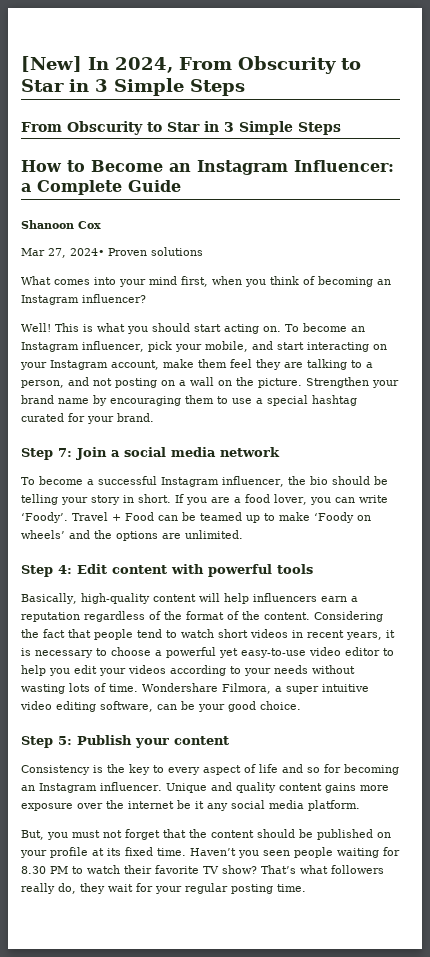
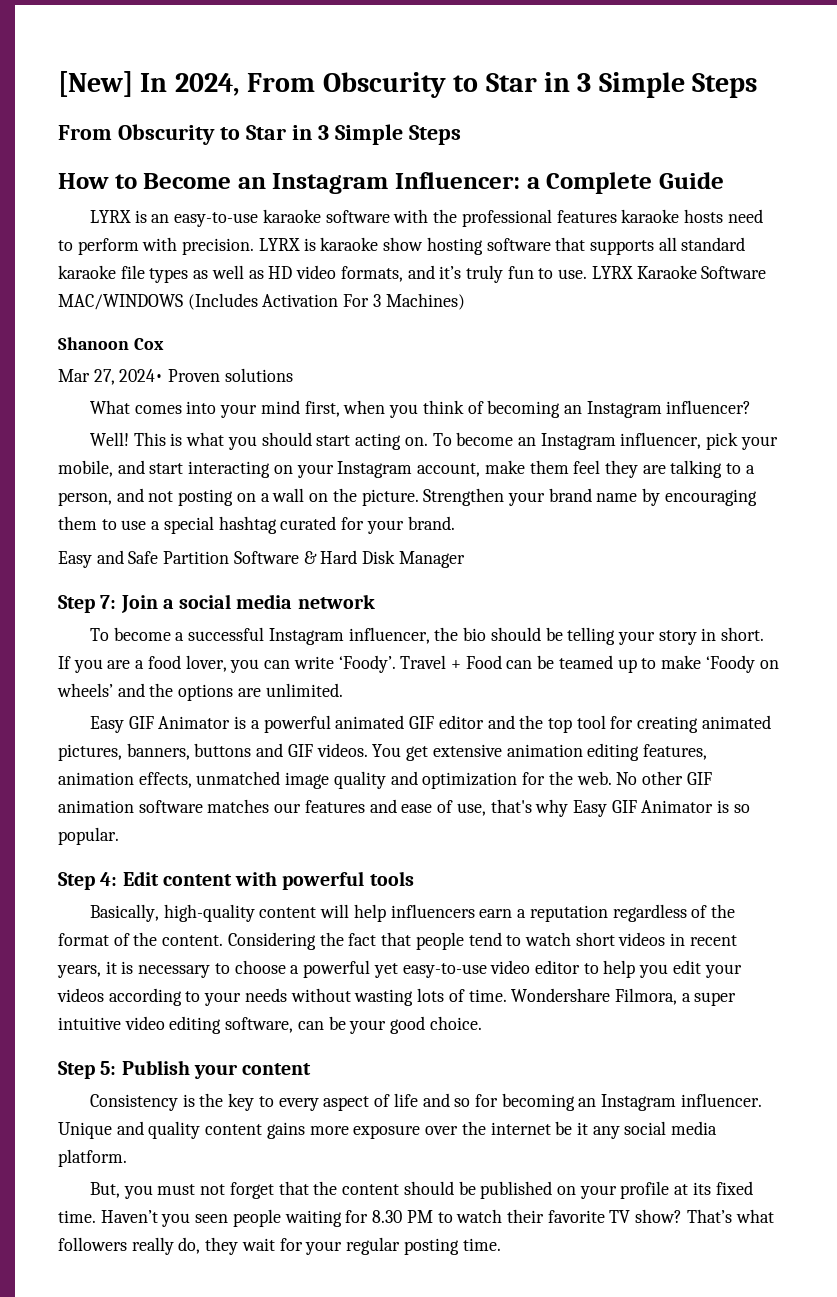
+ LYRX is an easy-to-use karaoke software with the professional features karaoke hosts need to perform with precision. LYRX is karaoke show hosting software that supports all standard karaoke file types as well as HD video formats, and it’s truly fun to use. LYRX Karaoke Software MAC/WINDOWS (Includes Activation For 3 Machines)
+ Easy and Safe Partition Software & Hard Disk Manager
+ Easy GIF Animator is a powerful animated GIF editor and the top tool for creating animated pictures, banners, buttons and GIF videos. You get extensive animation editing features, animation effects, unmatched image quality and optimization for the web. No other GIF animation software matches our features and ease of use, that's why Easy GIF Animator is so popular.

